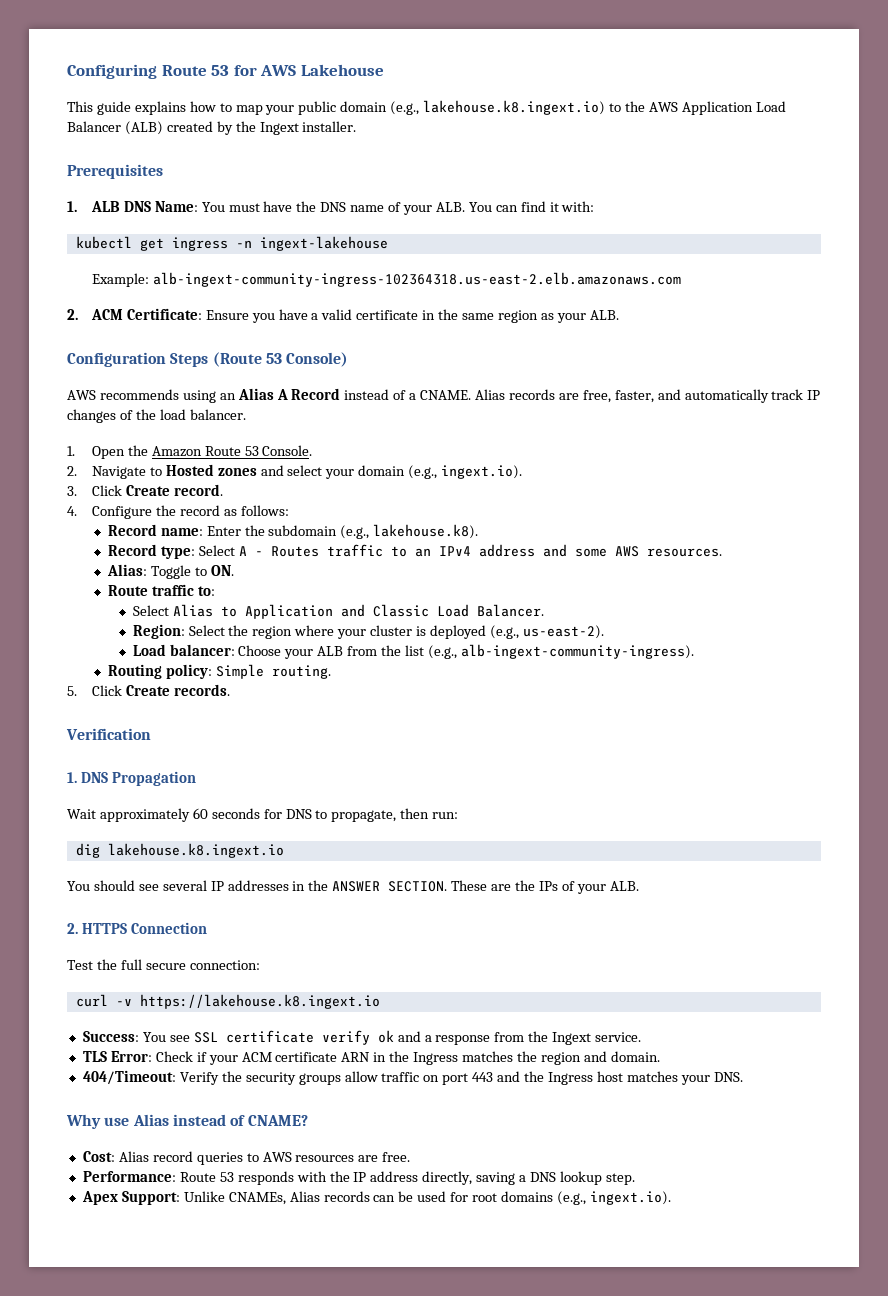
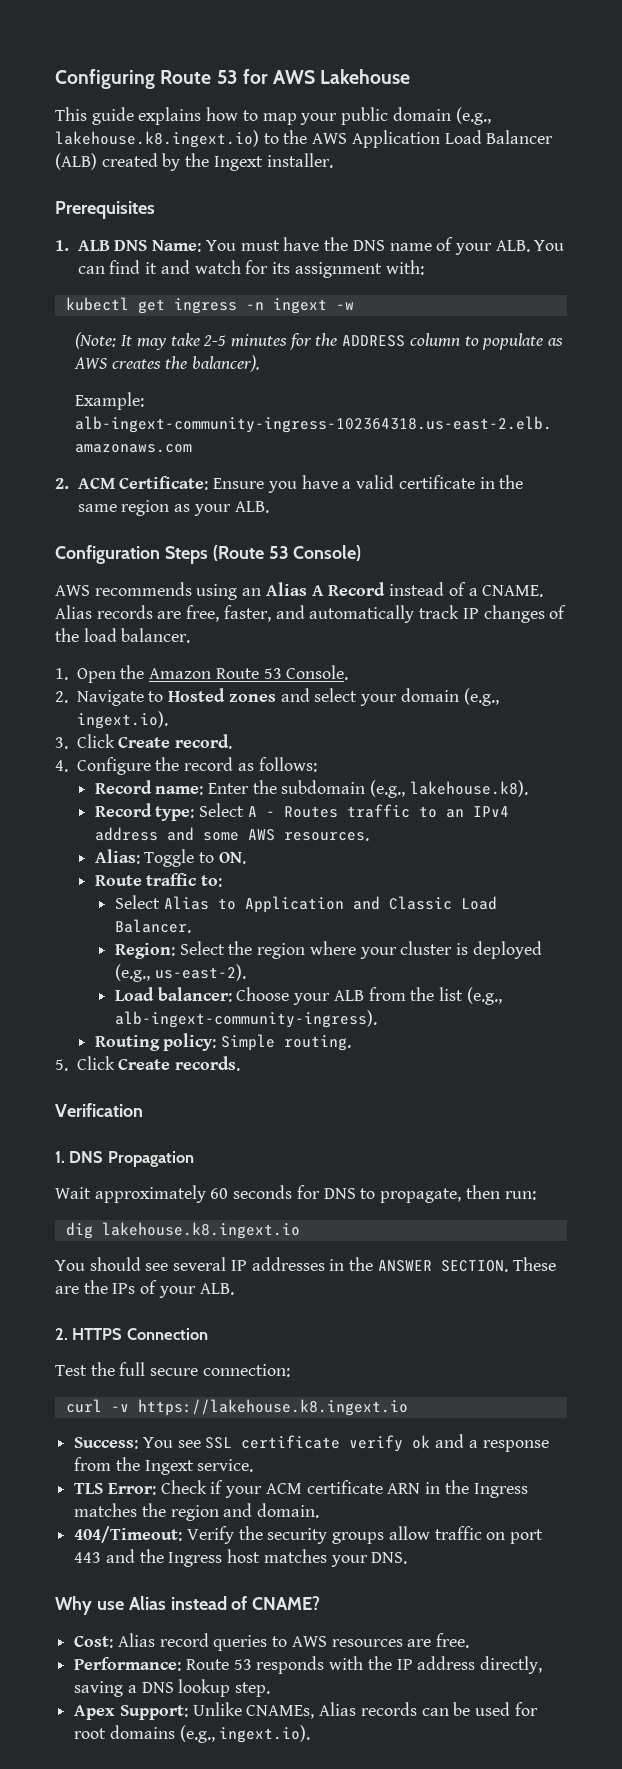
- 1. ALB DNS Name: You must have the DNS name of your ALB. You can find it with:
+ 1. ALB DNS Name: You must have the DNS name of your ALB. You can find it and watch for its assignment with:
- kubectl get ingress -n ingext-lakehouse
+ kubectl get ingress -n ingext -w
+ (Note: It may take 2-5 minutes for the ADDRESS column to populate as AWS creates the balancer).

